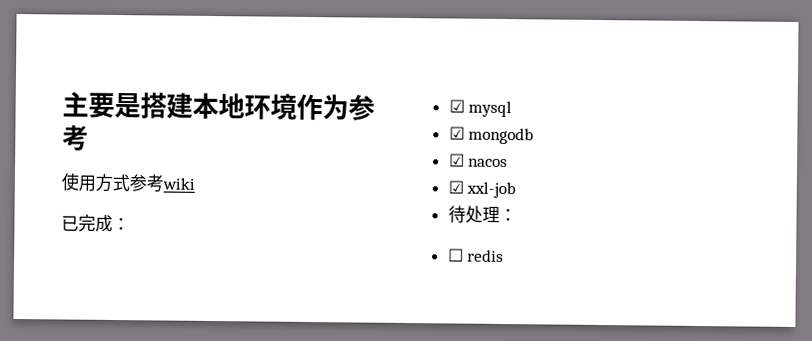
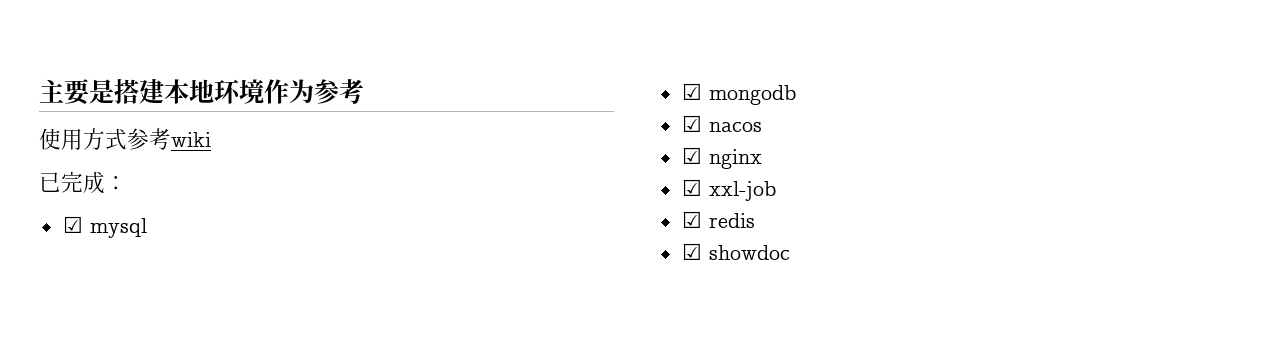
+ ☑ nginx
- 待处理：
- ☐ redis
+ ☑ redis
+ ☑ showdoc

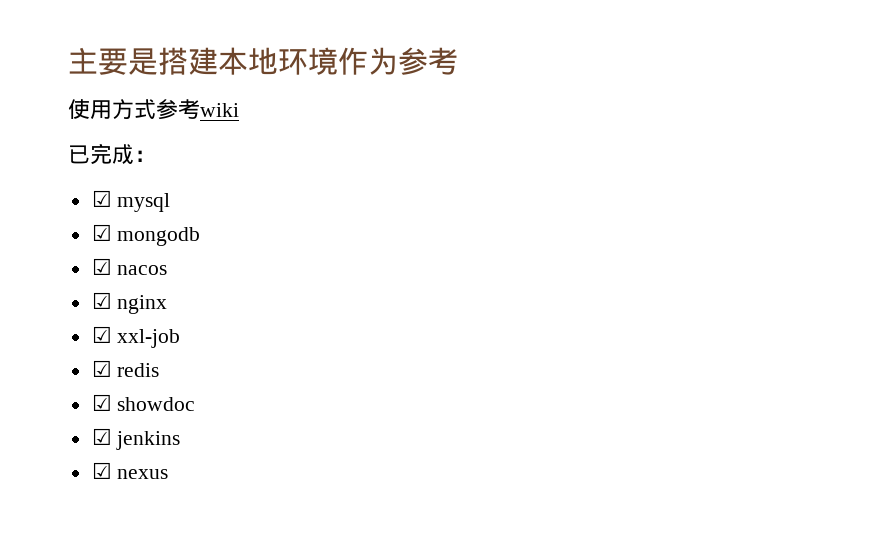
+ ☑ jenkins
+ ☑ nexus

